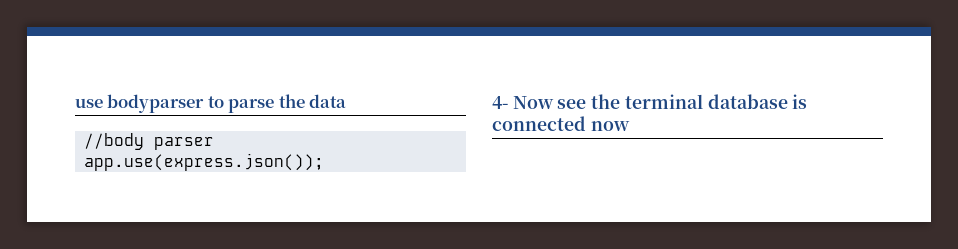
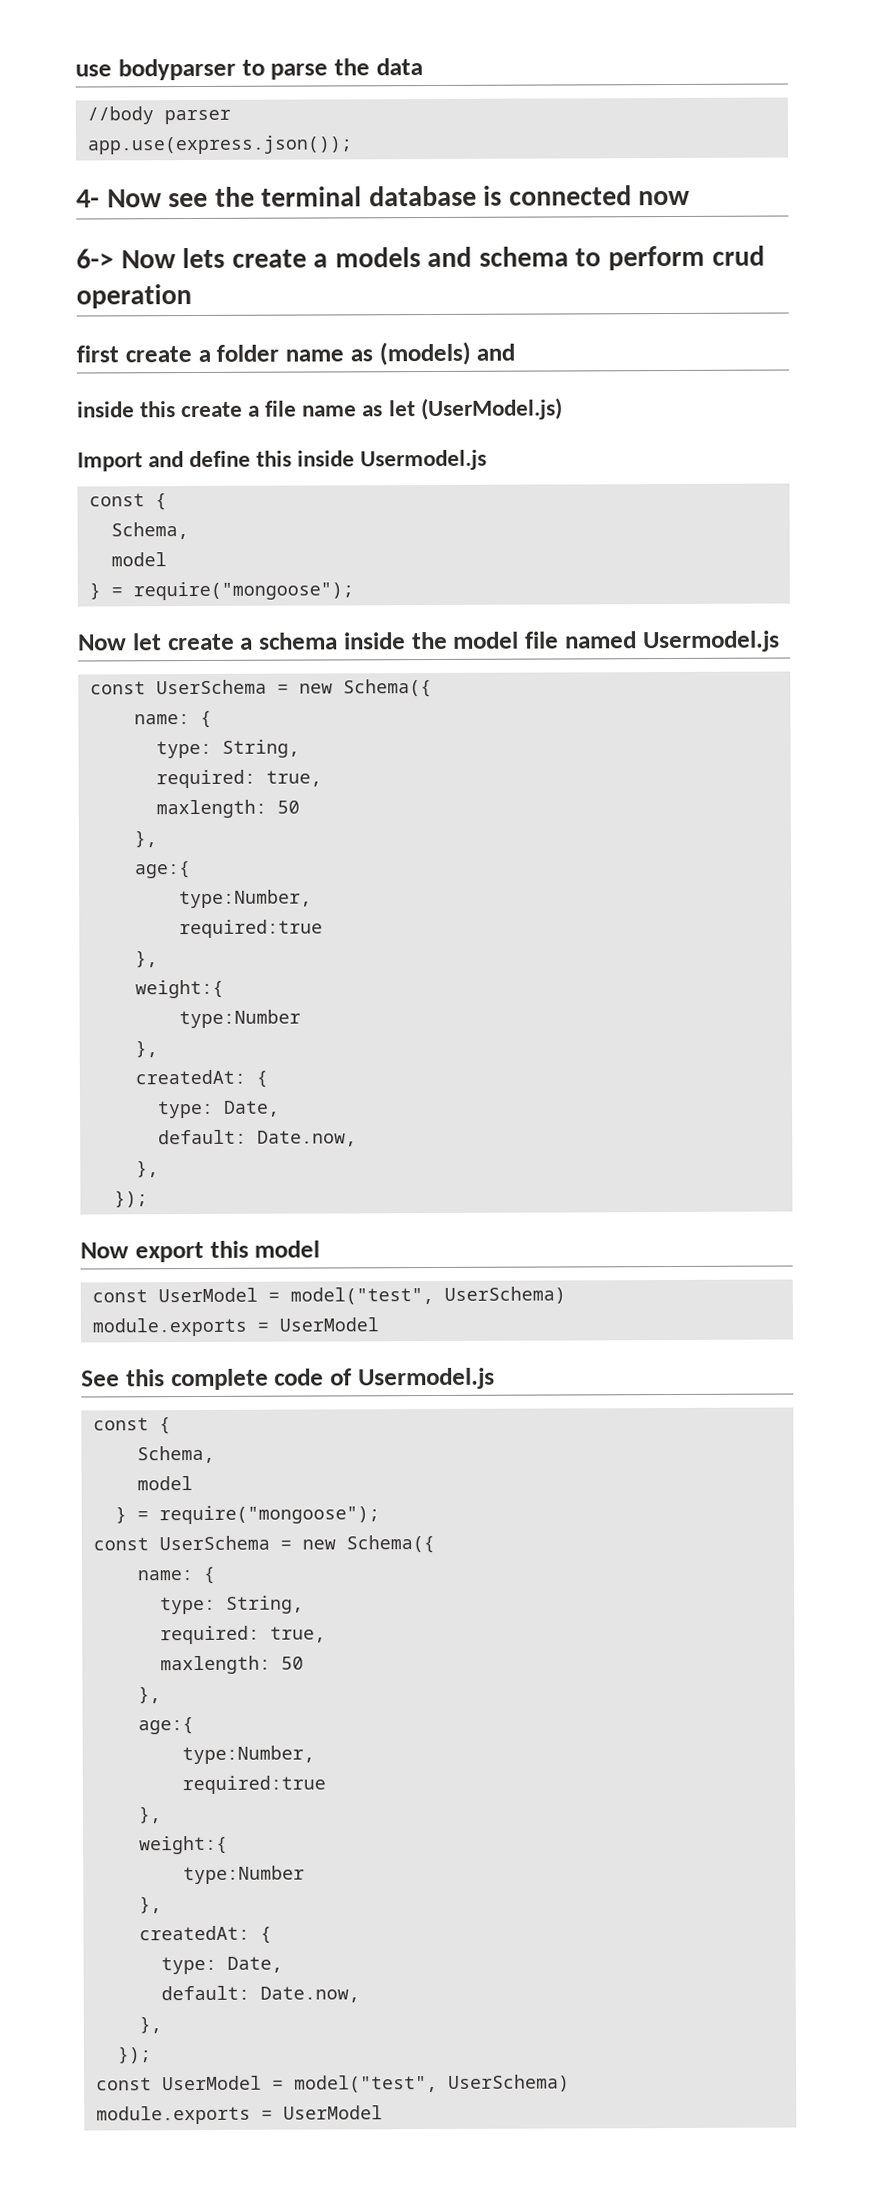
+ 6-> Now lets create a models and schema to perform crud operation
+ first create a folder name as (models) and
+ inside this create a file name as let (UserModel.js)
+ Import and define this inside Usermodel.js
+ const {
+ Schema,
+ model
+ } = require("mongoose");
+ Now let create a schema inside the model file named Usermodel.js
+ const UserSchema = new Schema({
+ name: {
+ type: String,
+ required: true,
+ maxlength: 50
+ },
+ age:{
+ type:Number,
+ required:true
+ },
+ weight:{
+ type:Number
+ },
+ createdAt: {
+ type: Date,
+ default: Date.now,
+ },
+ });
+ Now export this model
+ const UserModel = model("test", UserSchema)
+ module.exports = UserModel
+ See this complete code of Usermodel.js
+ const {
+ Schema,
+ model
+ } = require("mongoose");
+ const UserSchema = new Schema({
+ name: {
+ type: String,
+ required: true,
+ maxlength: 50
+ },
+ age:{
+ type:Number,
+ required:true
+ },
+ weight:{
+ type:Number
+ },
+ createdAt: {
+ type: Date,
+ default: Date.now,
+ },
+ });
+ const UserModel = model("test", UserSchema)
+ module.exports = UserModel

